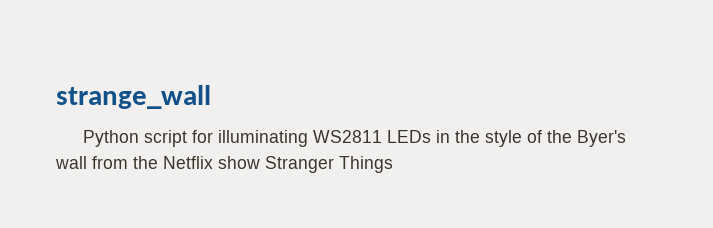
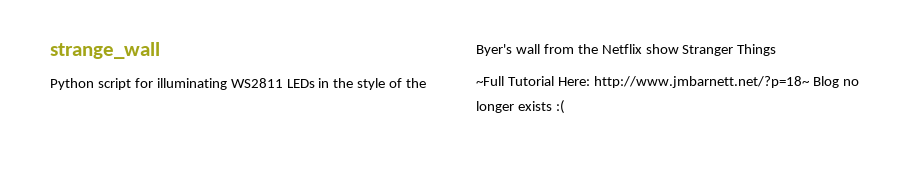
+ ~Full Tutorial Here: http://www.jmbarnett.net/?p=18~ Blog no longer exists :(

